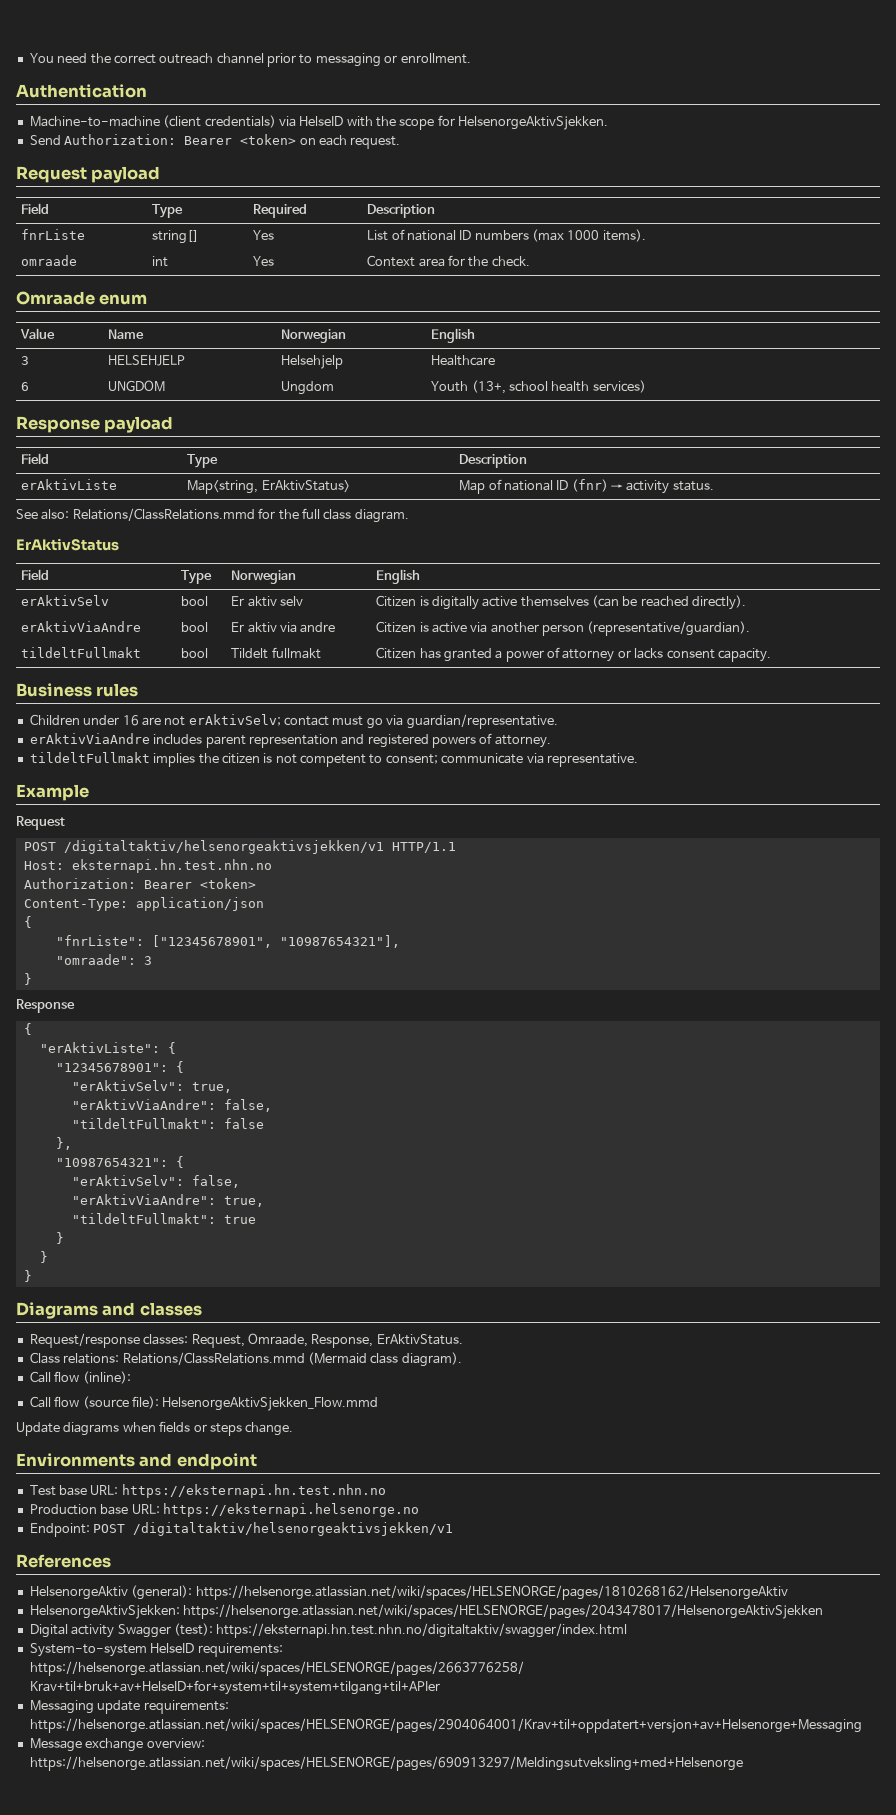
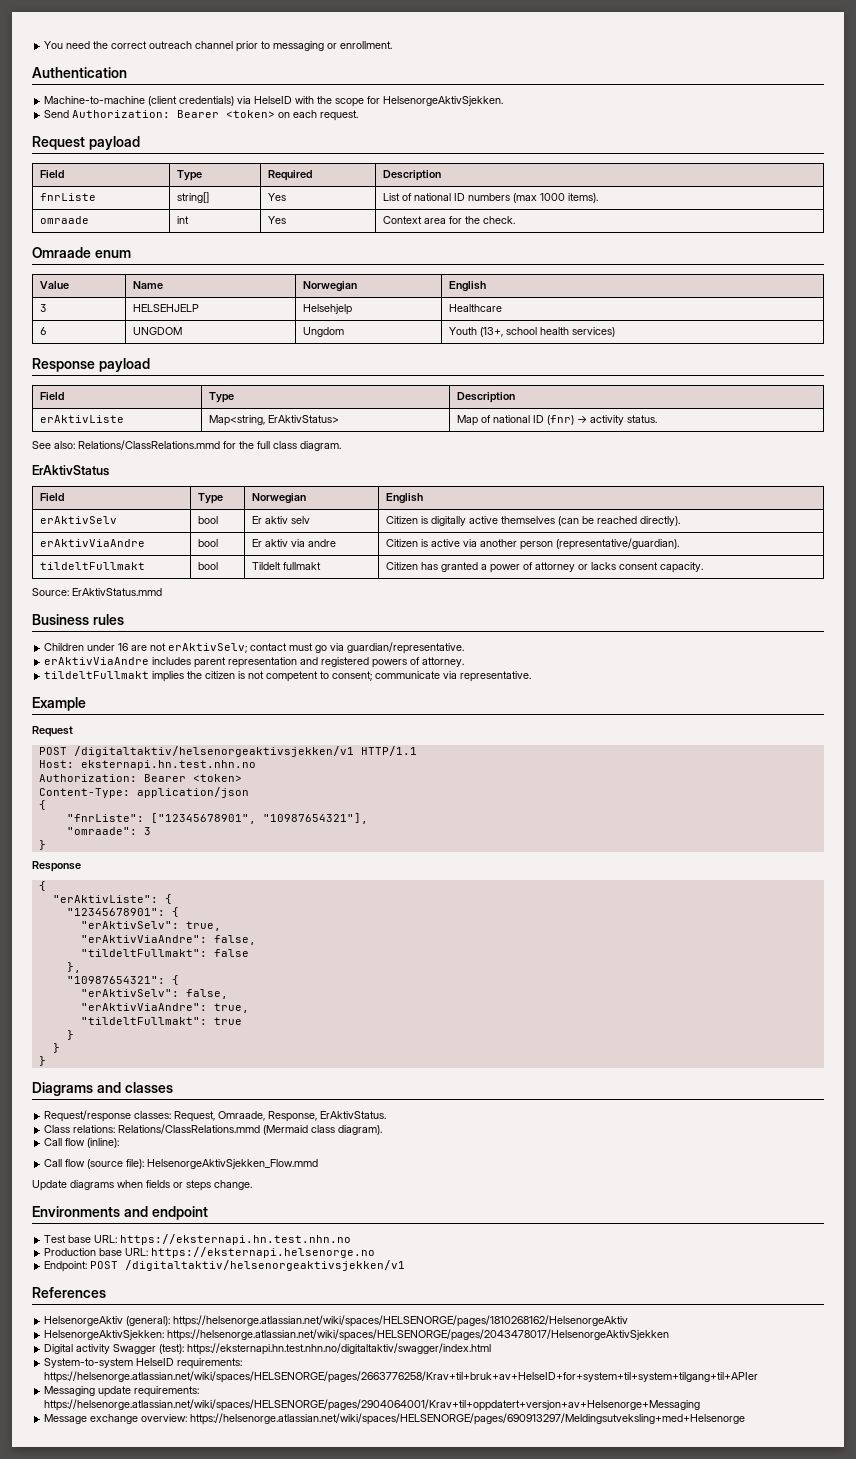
+ Source: ErAktivStatus.mmd

